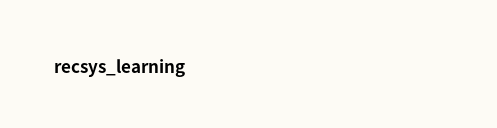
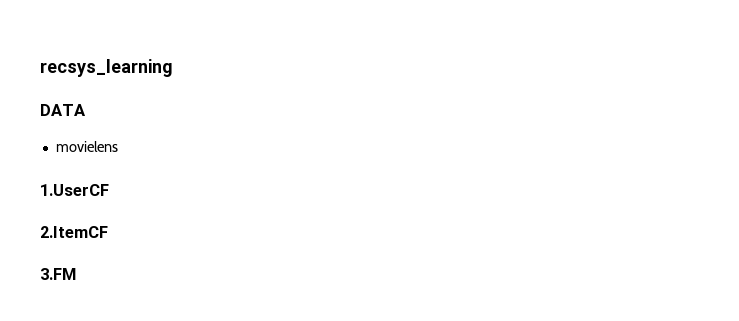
+ DATA
+ movielens
+ 1.UserCF
+ 2.ItemCF
+ 3.FM

